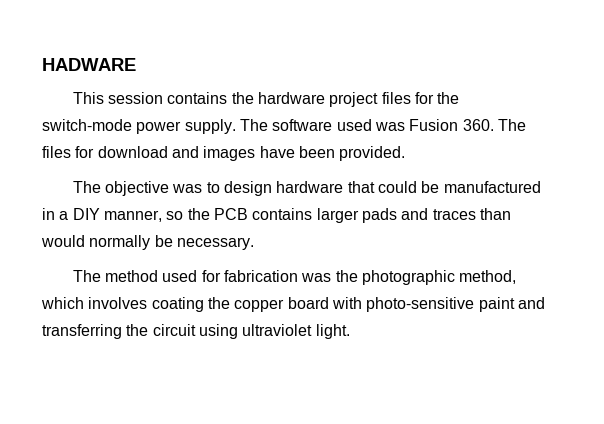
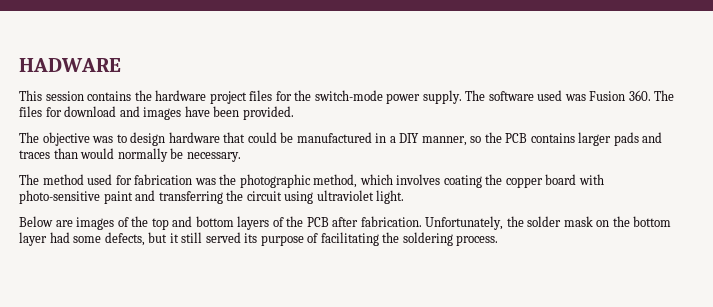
+ Below are images of the top and bottom layers of the PCB after fabrication. Unfortunately, the solder mask on the bottom layer had some defects, but it still served its purpose of facilitating the soldering process.

